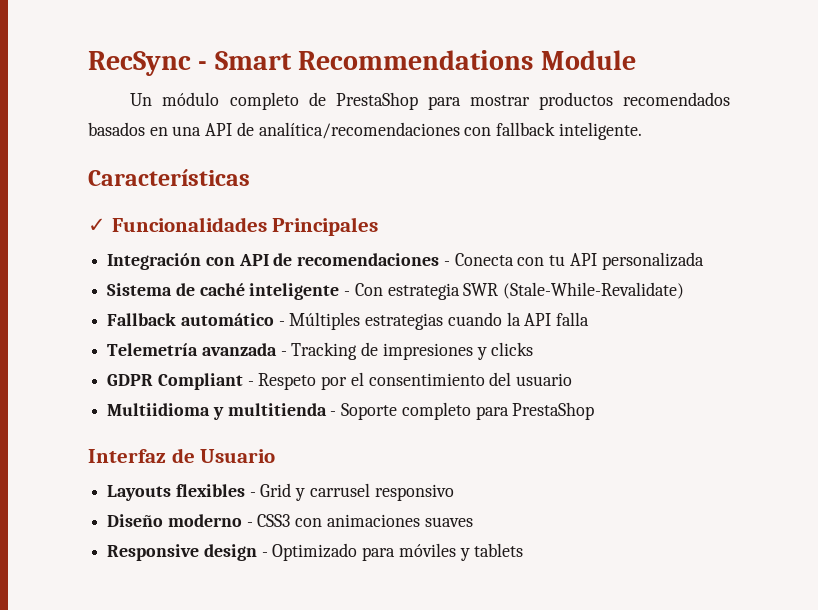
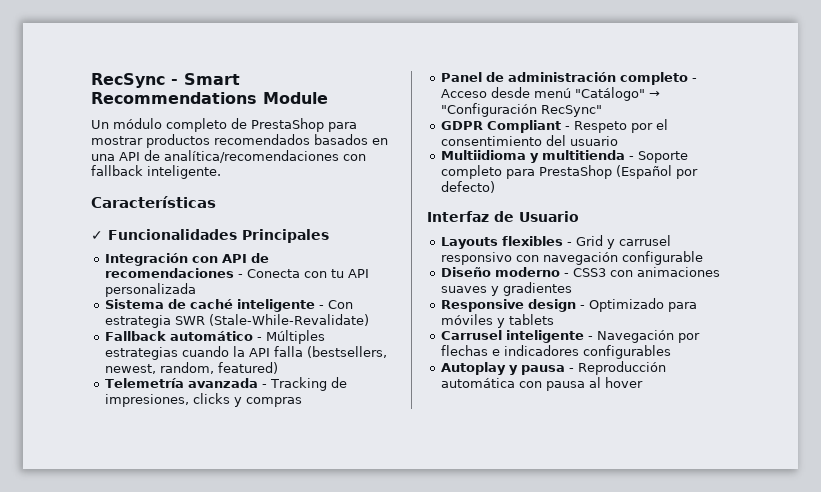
- Fallback automático - Múltiples estrategias cuando la API falla
+ Fallback automático - Múltiples estrategias cuando la API falla (bestsellers, newest, random, featured)
- Telemetría avanzada - Tracking de impresiones y clicks
+ Telemetría avanzada - Tracking de impresiones, clicks y compras
+ Panel de administración completo - Acceso desde menú "Catálogo" → "Configuración RecSync"
- Multiidioma y multitienda - Soporte completo para PrestaShop
+ Multiidioma y multitienda - Soporte completo para PrestaShop (Español por defecto)
- Layouts flexibles - Grid y carrusel responsivo
+ Layouts flexibles - Grid y carrusel responsivo con navegación configurable
- Diseño moderno - CSS3 con animaciones suaves
+ Diseño moderno - CSS3 con animaciones suaves y gradientes
+ Carrusel inteligente - Navegación por flechas e indicadores configurables
+ Autoplay y pausa - Reproducción automática con pausa al hover

